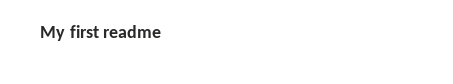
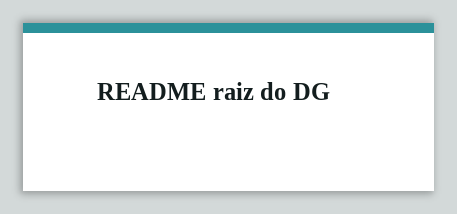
- My first readme
+ README raiz do DG

